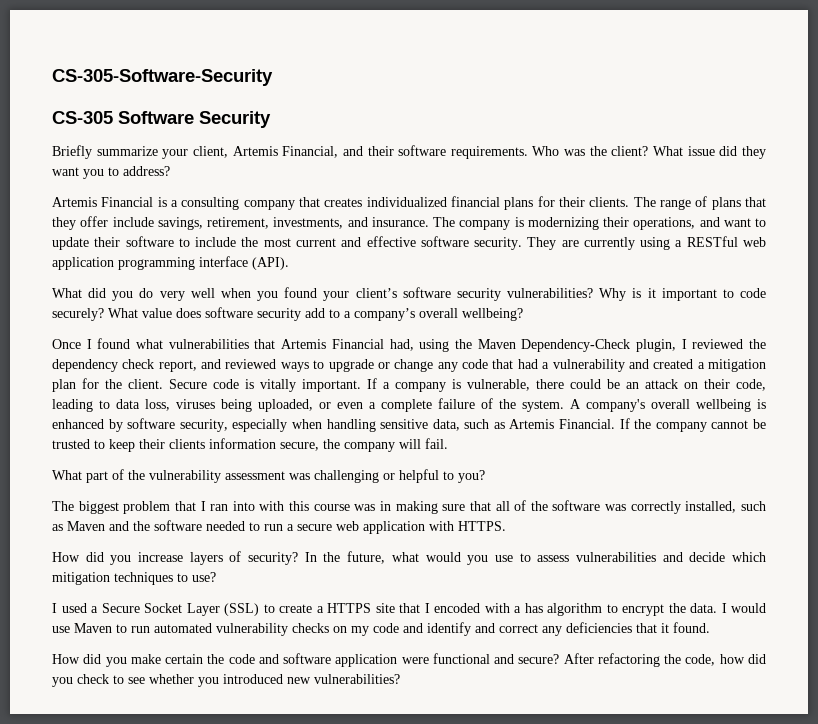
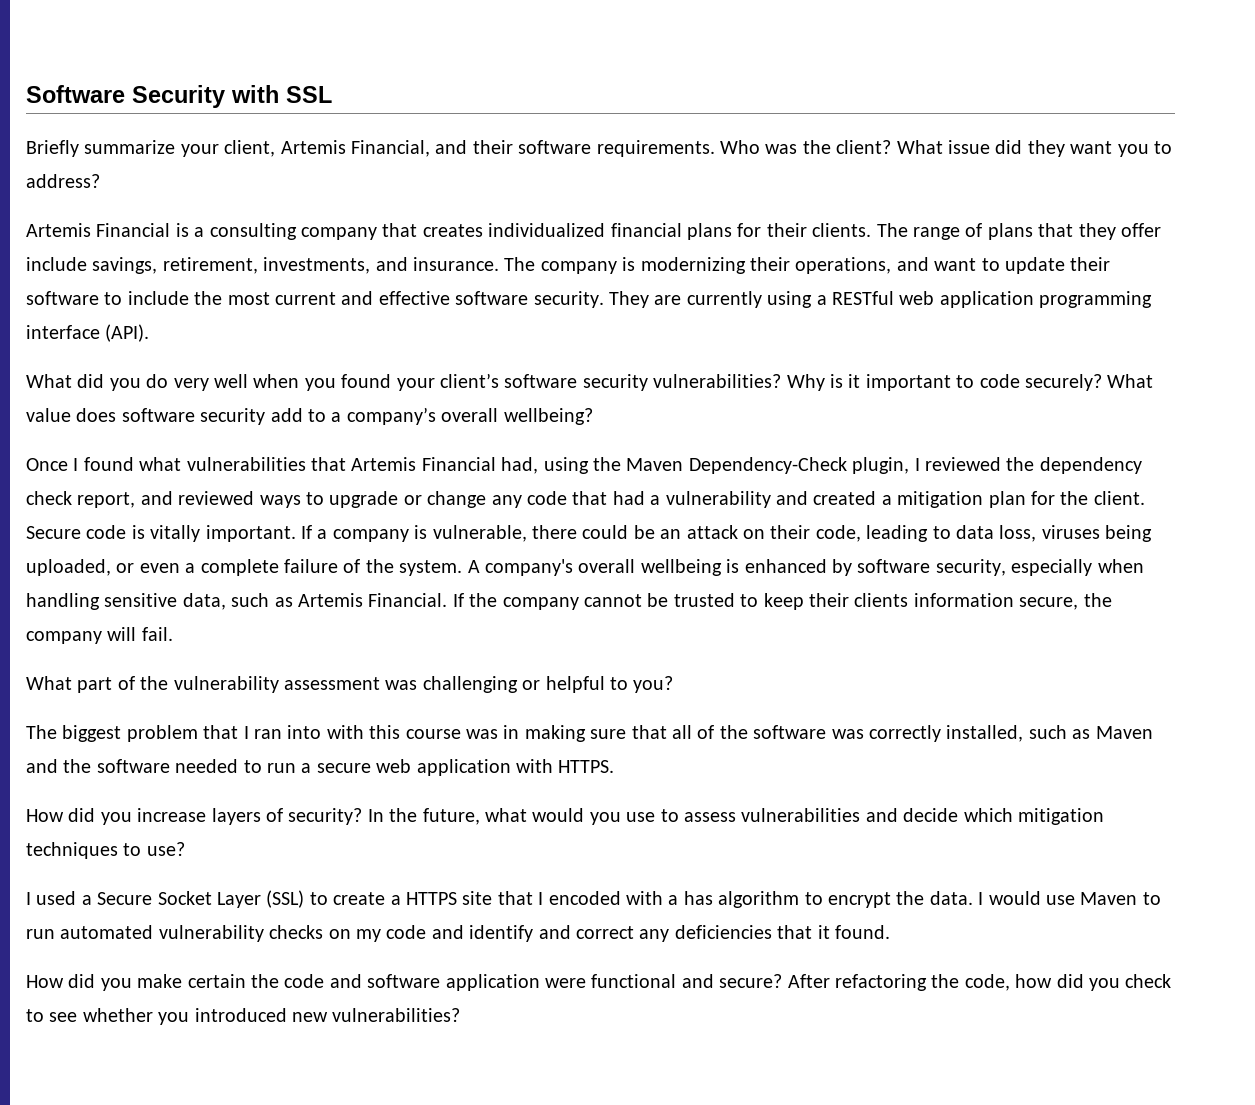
- CS-305-Software-Security
- CS-305 Software Security
+ Software Security with SSL

